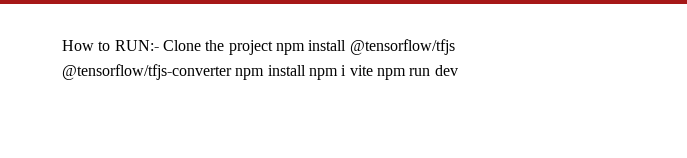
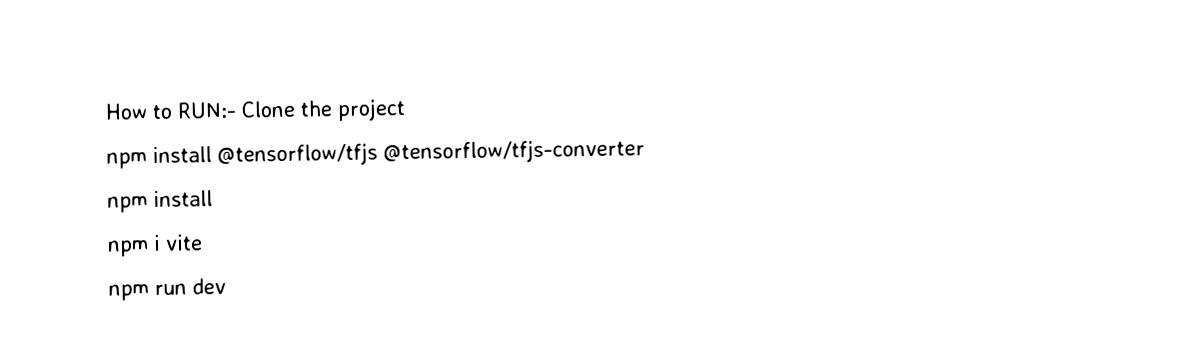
- How to RUN:- Clone the project npm install @tensorflow/tfjs @tensorflow/tfjs-converter npm install npm i vite npm run dev
+ How to RUN:- Clone the project
+ npm install @tensorflow/tfjs @tensorflow/tfjs-converter
+ npm install
+ npm i vite
+ npm run dev

